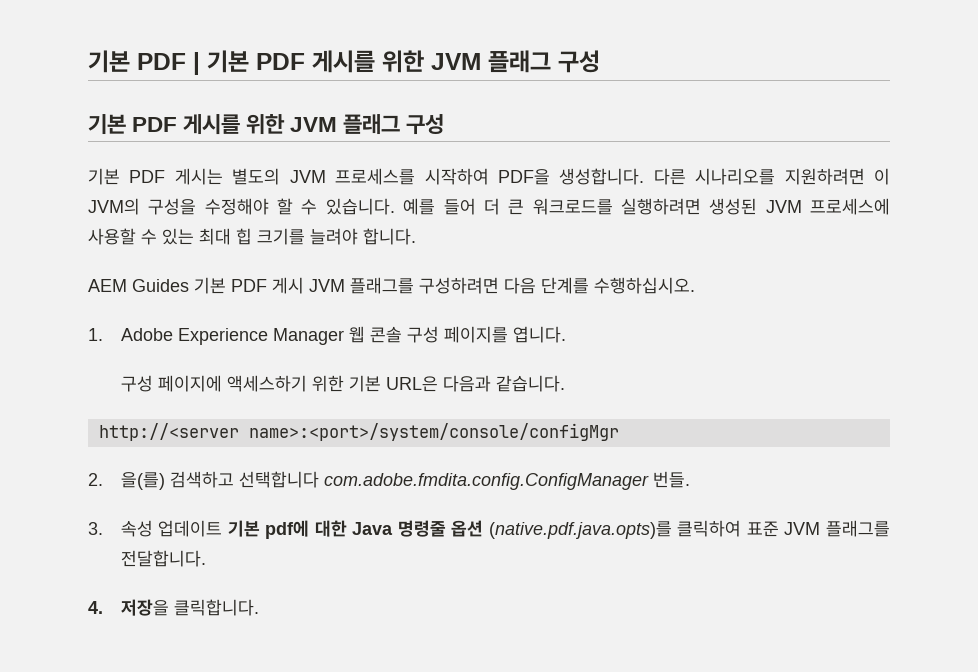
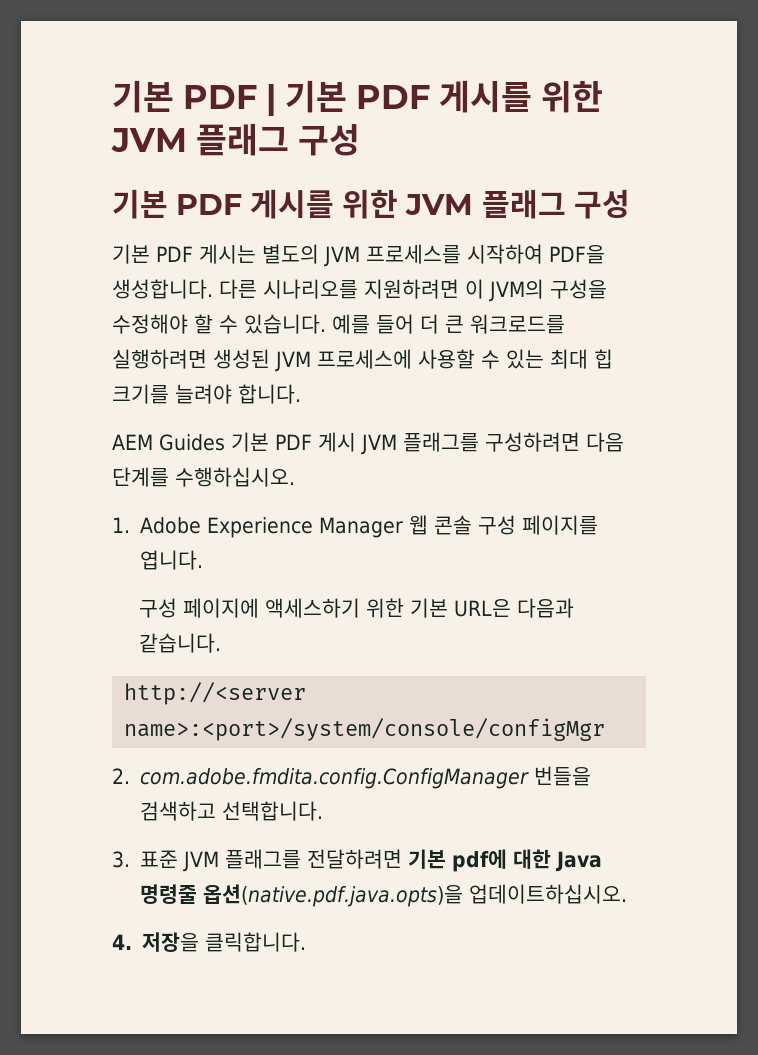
- 2. 을(를) 검색하고 선택합니다 com.adobe.fmdita.config.ConfigManager 번들.
- 3. 속성 업데이트 기본 pdf에 대한 Java 명령줄 옵션 (native.pdf.java.opts)를 클릭하여 표준 JVM 플래그를 전달합니다.
+ 2. com.adobe.fmdita.config.ConfigManager 번들을 검색하고 선택합니다.
+ 3. 표준 JVM 플래그를 전달하려면 기본 pdf에 대한 Java 명령줄 옵션(native.pdf.java.opts)을 업데이트하십시오.

